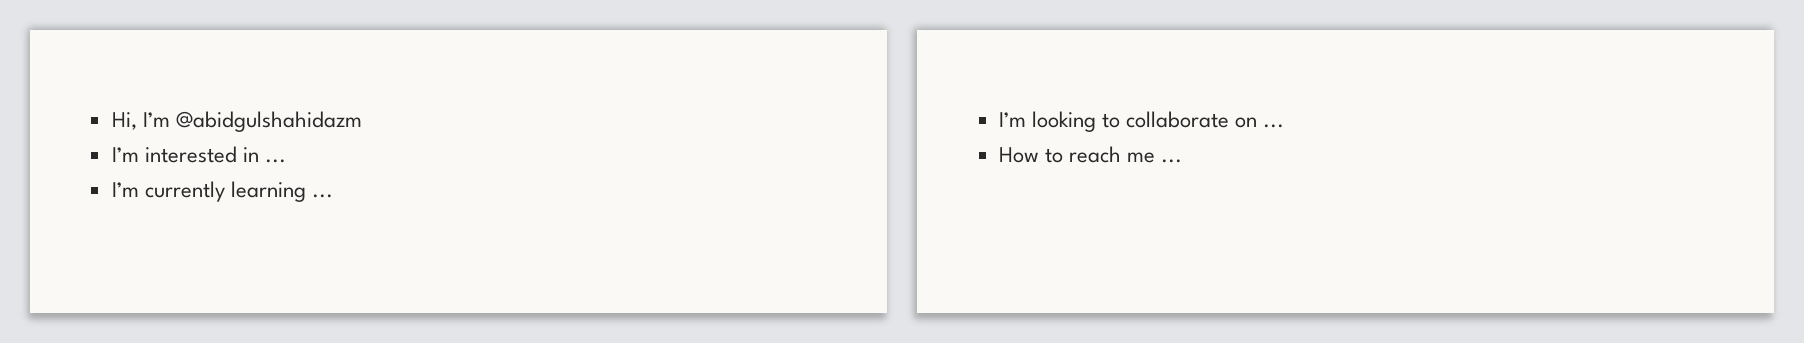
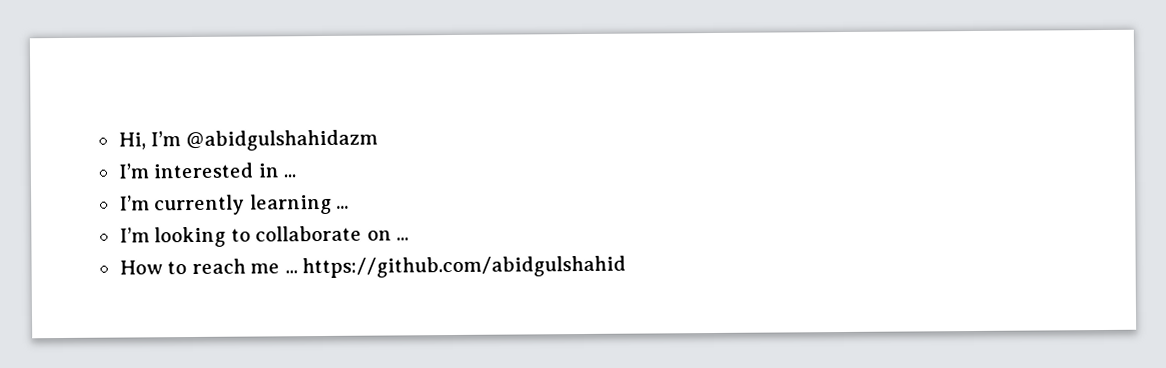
- How to reach me ...
+ How to reach me ... https://github.com/abidgulshahid

